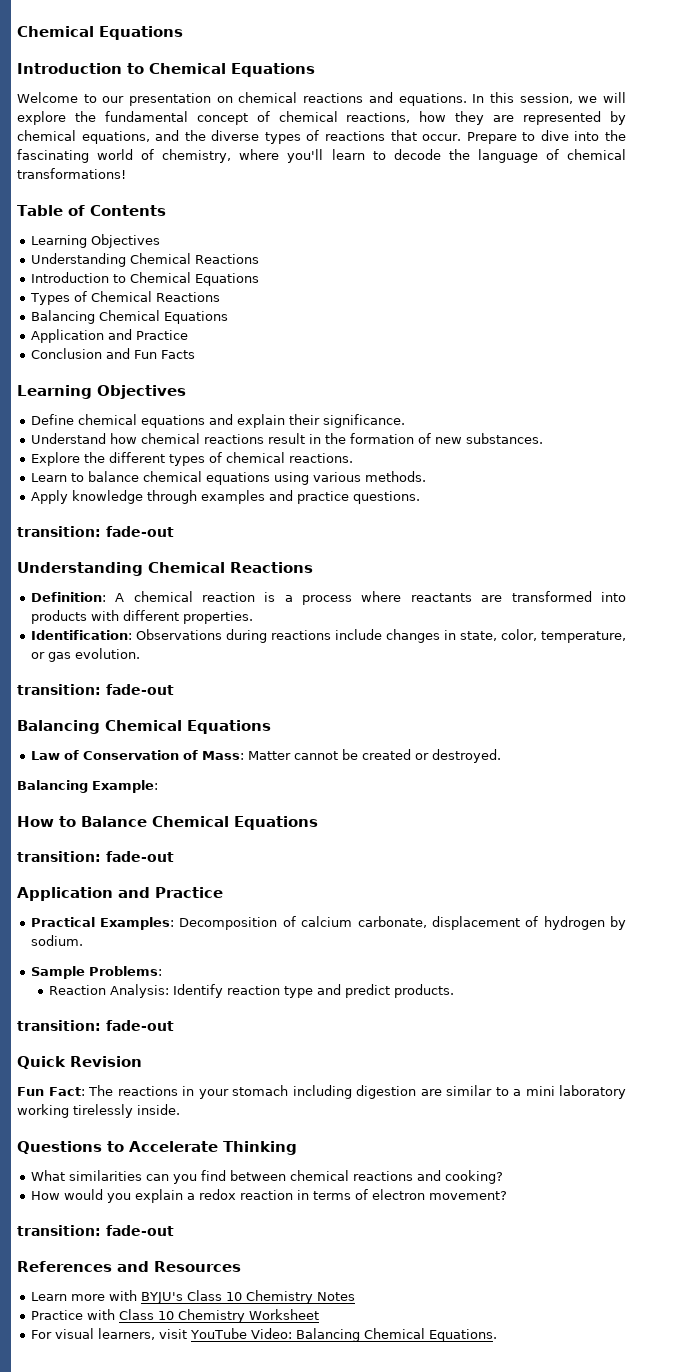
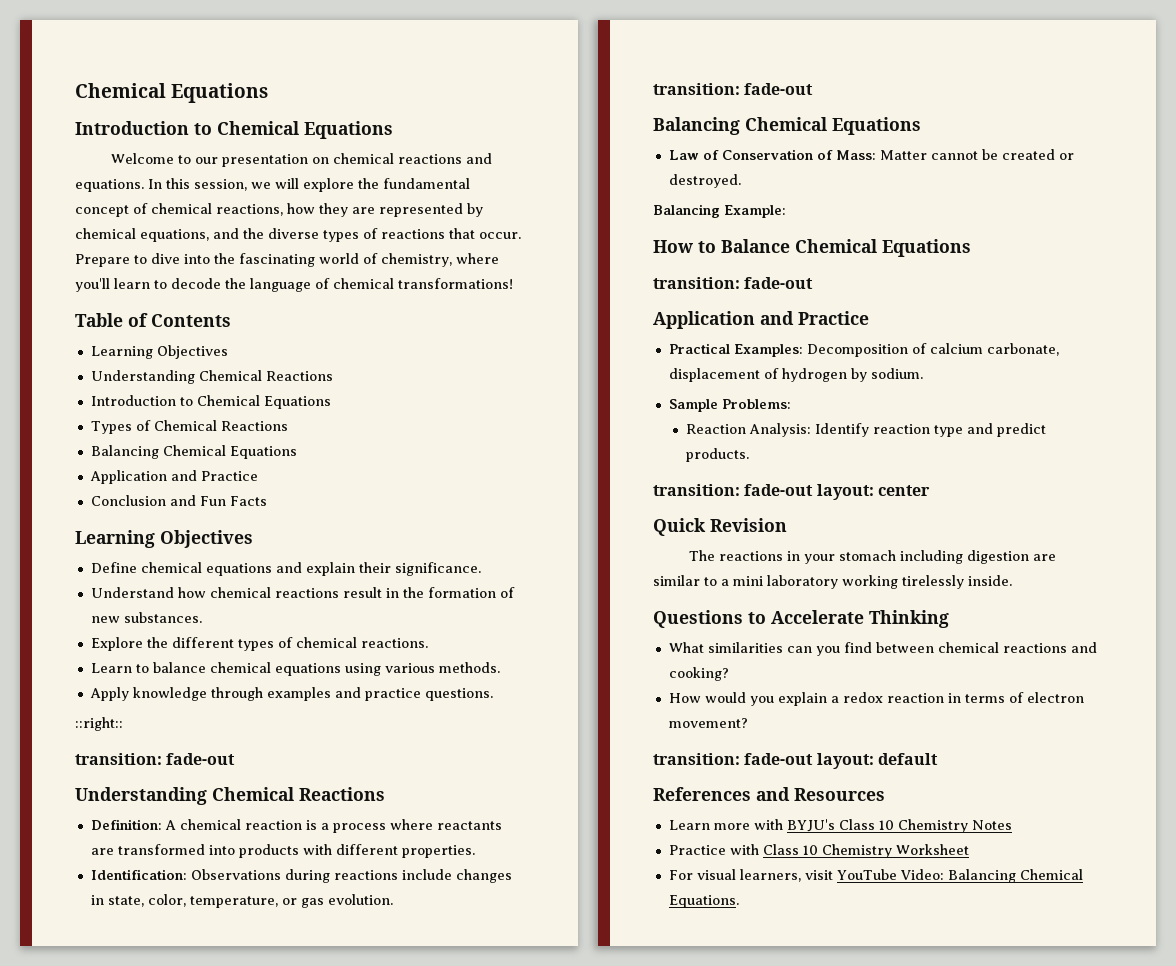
+ ::right::
  Reaction Analysis: Identify reaction type and predict products.
- transition: fade-out
+ transition: fade-out layout: center
- Fun Fact: The reactions in your stomach including digestion are similar to a mini laboratory working tirelessly inside.
+ The reactions in your stomach including digestion are similar to a mini laboratory working tirelessly inside.
  How would you explain a redox reaction in terms of electron movement?
- transition: fade-out
+ transition: fade-out layout: default

